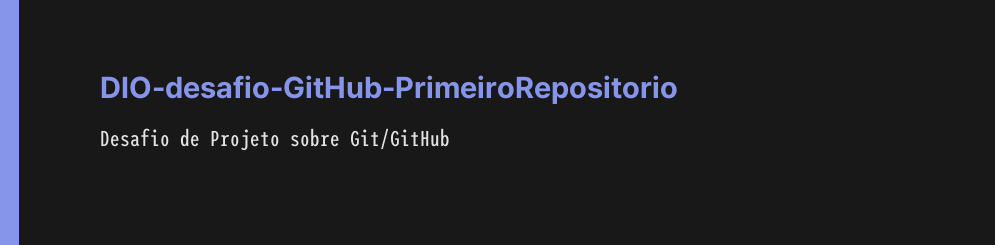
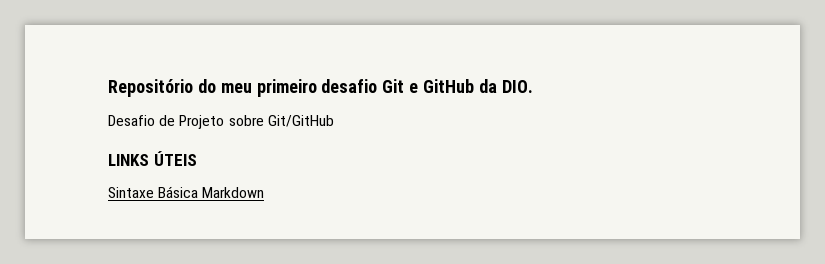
- DIO-desafio-GitHub-PrimeiroRepositorio
+ Repositório do meu primeiro desafio Git e GitHub da DIO.
+ LINKS ÚTEIS
+ Sintaxe Básica Markdown

